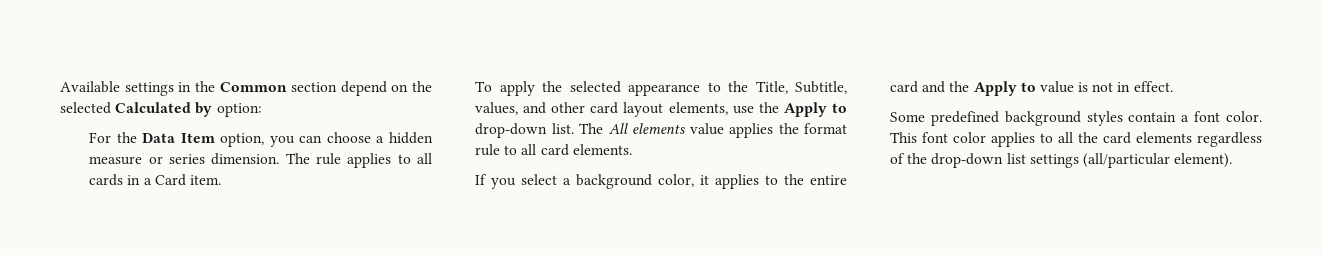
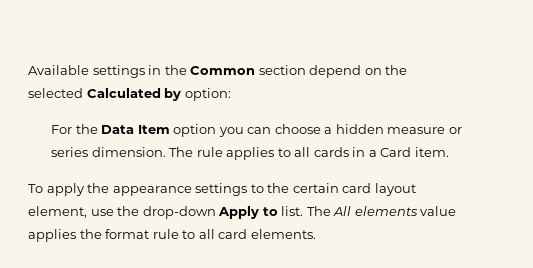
- For the Data Item option, you can choose a hidden measure or series dimension.
+ For the Data Item option you can choose a hidden measure or series dimension.
- To apply the selected appearance to the Title, Subtitle, values, and other card layout elements, use the Apply to drop-down list.
+ To apply the appearance settings to the certain card layout element, use the drop-down Apply to list.
- If you select a background color, it applies to the entire card and the Apply to value is not in effect.
- Some predefined background styles contain a font color. This font color applies to all the card elements regardless of the drop-down list settings (all/particular element).

